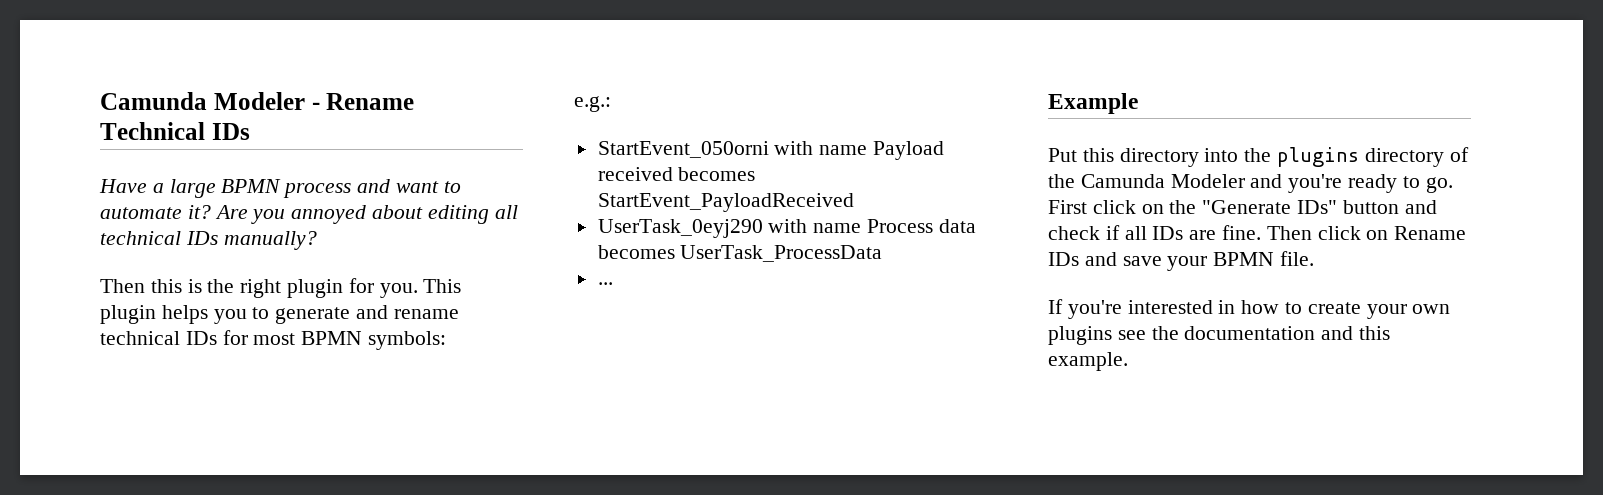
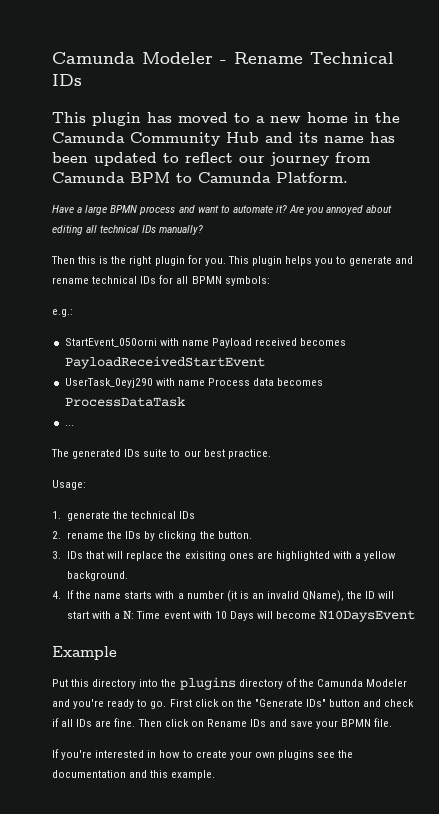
+ This plugin has moved to a new home in the Camunda Community Hub and its name has been updated to reflect our journey from Camunda BPM to Camunda Platform.
- This plugin helps you to generate and rename technical IDs for most BPMN symbols:
+ This plugin helps you to generate and rename technical IDs for all BPMN symbols:
- StartEvent_050orni with name Payload received becomes StartEvent_PayloadReceived
+ StartEvent_050orni with name Payload received becomes PayloadReceivedStartEvent
- UserTask_0eyj290 with name Process data becomes UserTask_ProcessData
+ UserTask_0eyj290 with name Process data becomes ProcessDataTask
+ The generated IDs suite to our best practice.
+ Usage:
+ 1. generate the technical IDs
+ 2. rename the IDs by clicking the button.
+ 3. IDs that will replace the exisiting ones are highlighted with a yellow background.
+ 4. If the name starts with a number (it is an invalid QName), the ID will start with a N: Time event with 10 Days will become N10DaysEvent

